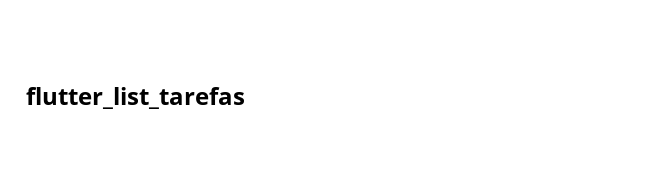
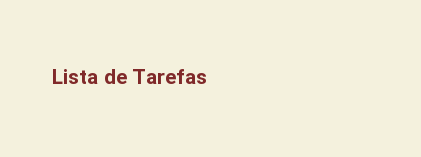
- flutter_list_tarefas
+ Lista de Tarefas

